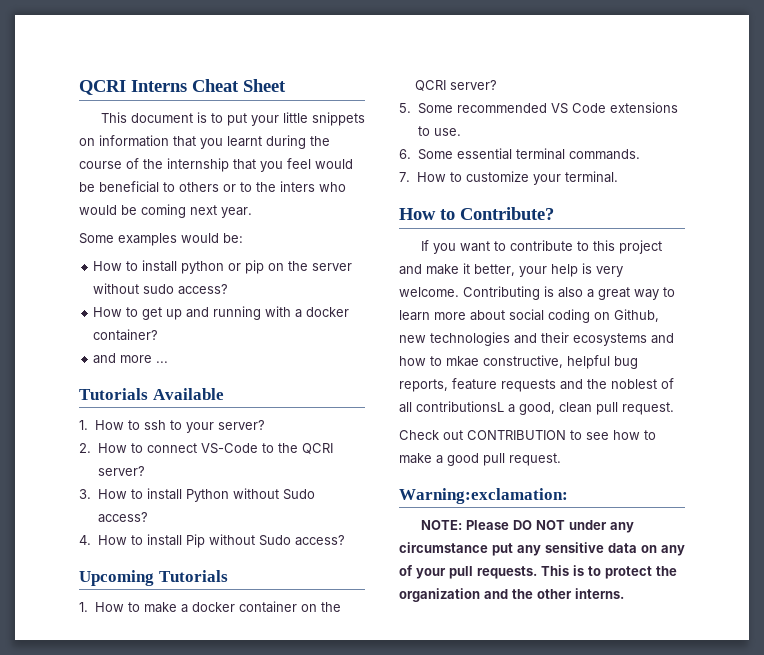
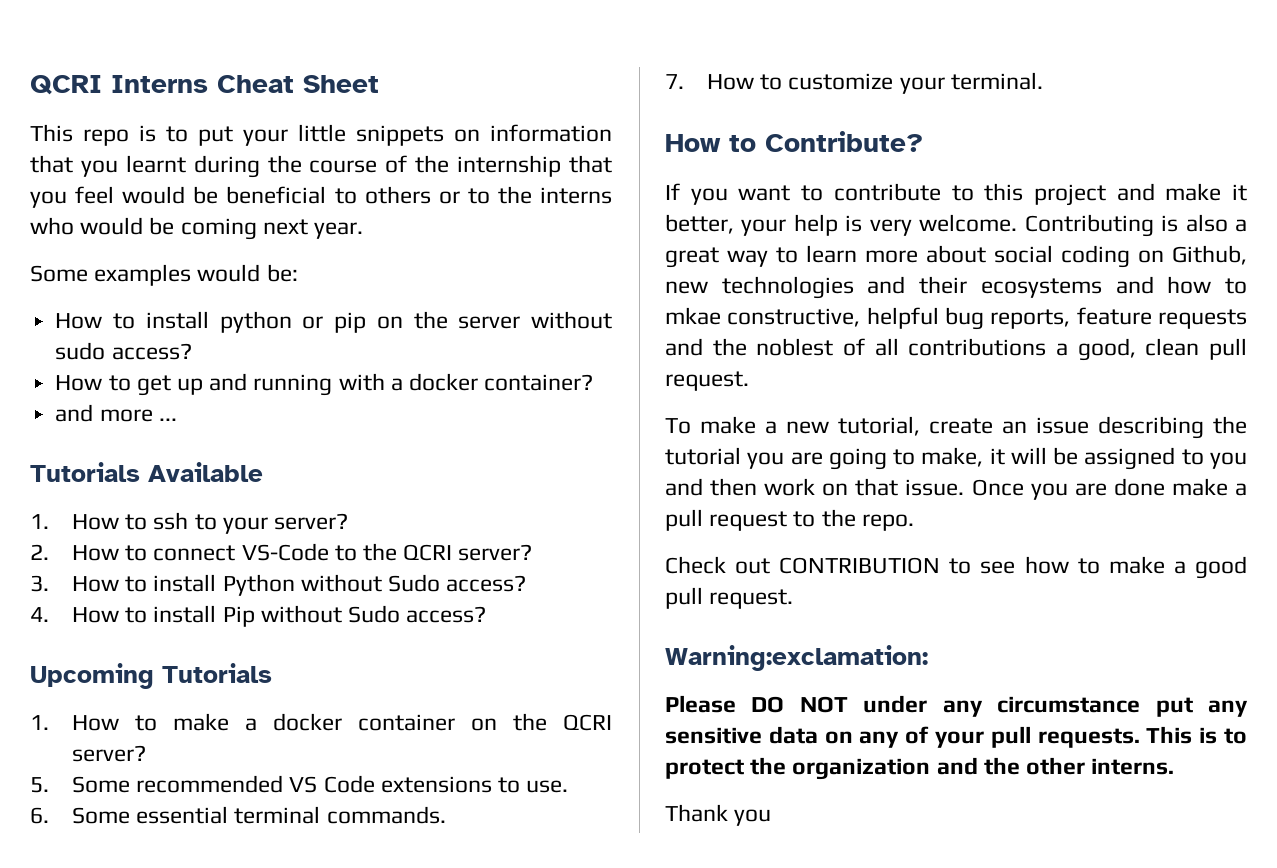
- This document is to put your little snippets on information that you learnt during the course of the internship that you feel would be beneficial to others or to the inters who would be coming next year.
+ This repo is to put your little snippets on information that you learnt during the course of the internship that you feel would be beneficial to others or to the interns who would be coming next year.
- Contributing is also a great way to learn more about social coding on Github, new technologies and their ecosystems and how to mkae constructive, helpful bug reports, feature requests and the noblest of all contributionsL a good, clean pull request.
+ Contributing is also a great way to learn more about social coding on Github, new technologies and their ecosystems and how to mkae constructive, helpful bug reports, feature requests and the noblest of all contributions a good, clean pull request.
+ To make a new tutorial, create an issue describing the tutorial you are going to make, it will be assigned to you and then work on that issue. Once you are done make a pull request to the repo.
- NOTE: Please DO NOT under any circumstance put any sensitive data on any of your pull requests.
+ Please DO NOT under any circumstance put any sensitive data on any of your pull requests.
+ Thank you

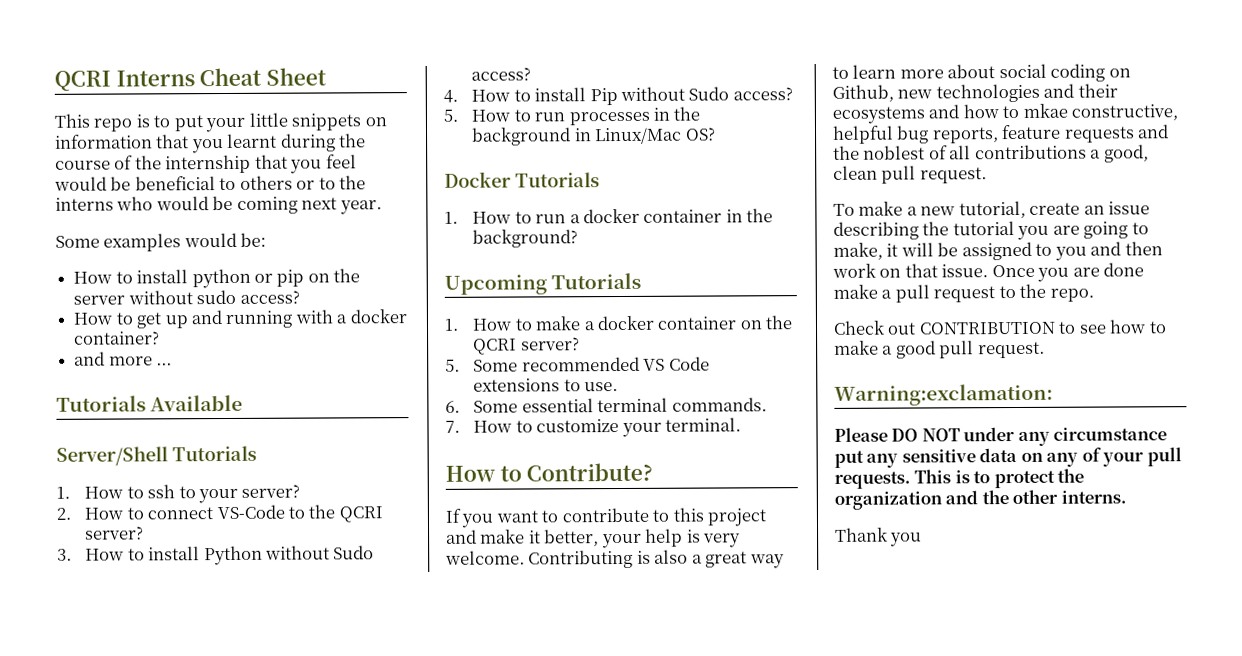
+ Server/Shell Tutorials
+ 5. How to run processes in the background in Linux/Mac OS?
+ Docker Tutorials
+ 1. How to run a docker container in the background?

